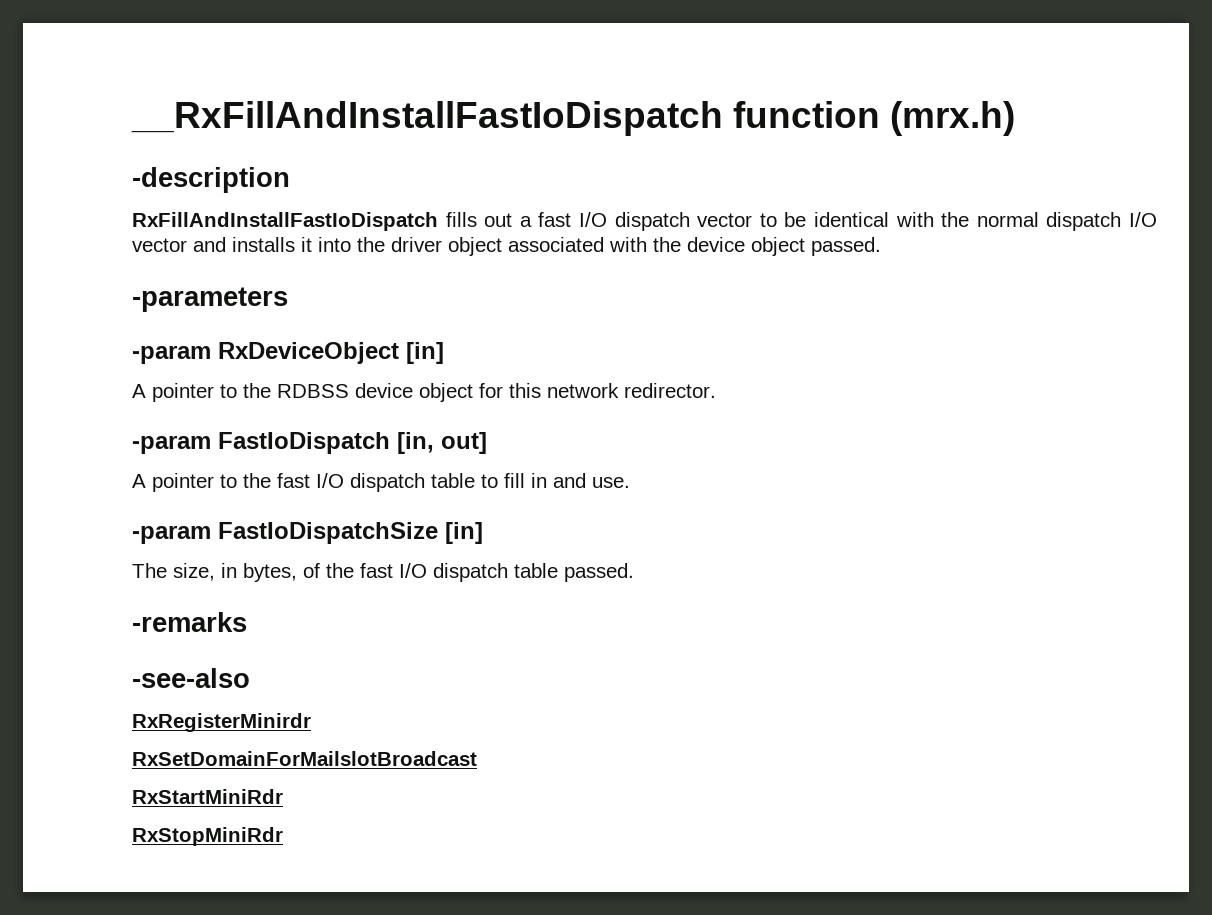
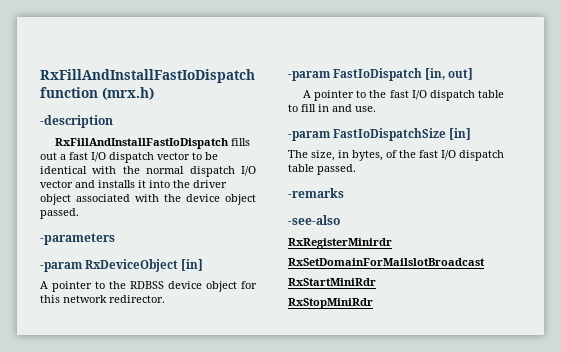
- __RxFillAndInstallFastIoDispatch function (mrx.h)
+ RxFillAndInstallFastIoDispatch function (mrx.h)

